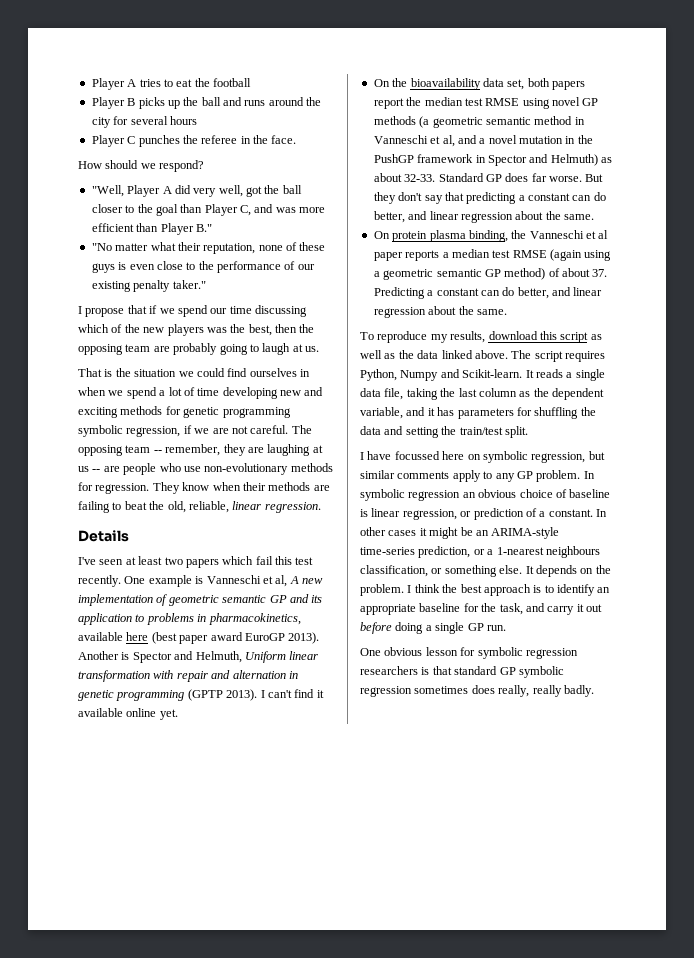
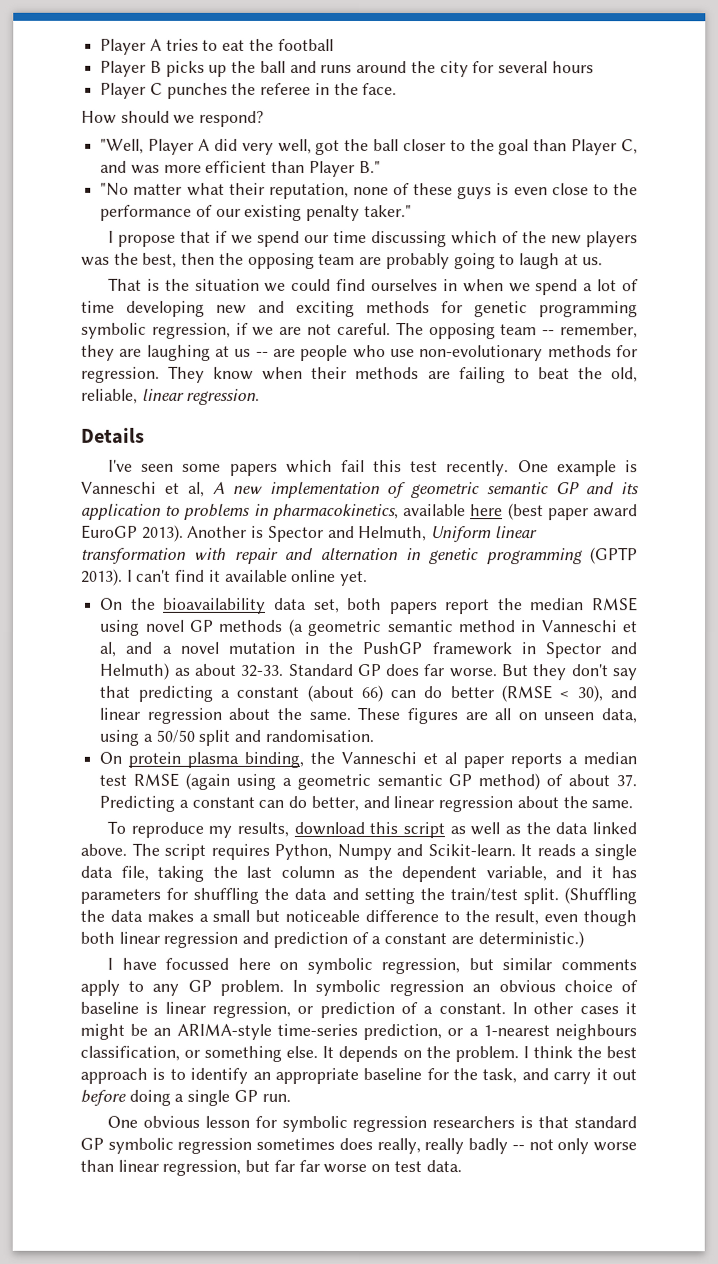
- I've seen at least two papers which fail this test recently.
+ I've seen some papers which fail this test recently.
- On the bioavailability data set, both papers report the median test RMSE using novel GP methods (a geometric semantic method in Vanneschi et al, and a novel mutation in the PushGP framework in Spector and Helmuth) as about 32-33.
+ On the bioavailability data set, both papers report the median RMSE using novel GP methods (a geometric semantic method in Vanneschi et al, and a novel mutation in the PushGP framework in Spector and Helmuth) as about 32-33.
- But they don't say that predicting a constant can do better, and linear regression about the same.
+ But they don't say that predicting a constant (about 66) can do better (RMSE < 30), and linear regression about the same. These figures are all on unseen data, using a 50/50 split and randomisation.
+ (Shuffling the data makes a small but noticeable difference to the result, even though both linear regression and prediction of a constant are deterministic.)
- One obvious lesson for symbolic regression researchers is that standard GP symbolic regression sometimes does really, really badly.
+ One obvious lesson for symbolic regression researchers is that standard GP symbolic regression sometimes does really, really badly -- not only worse than linear regression, but far far worse on test data.

